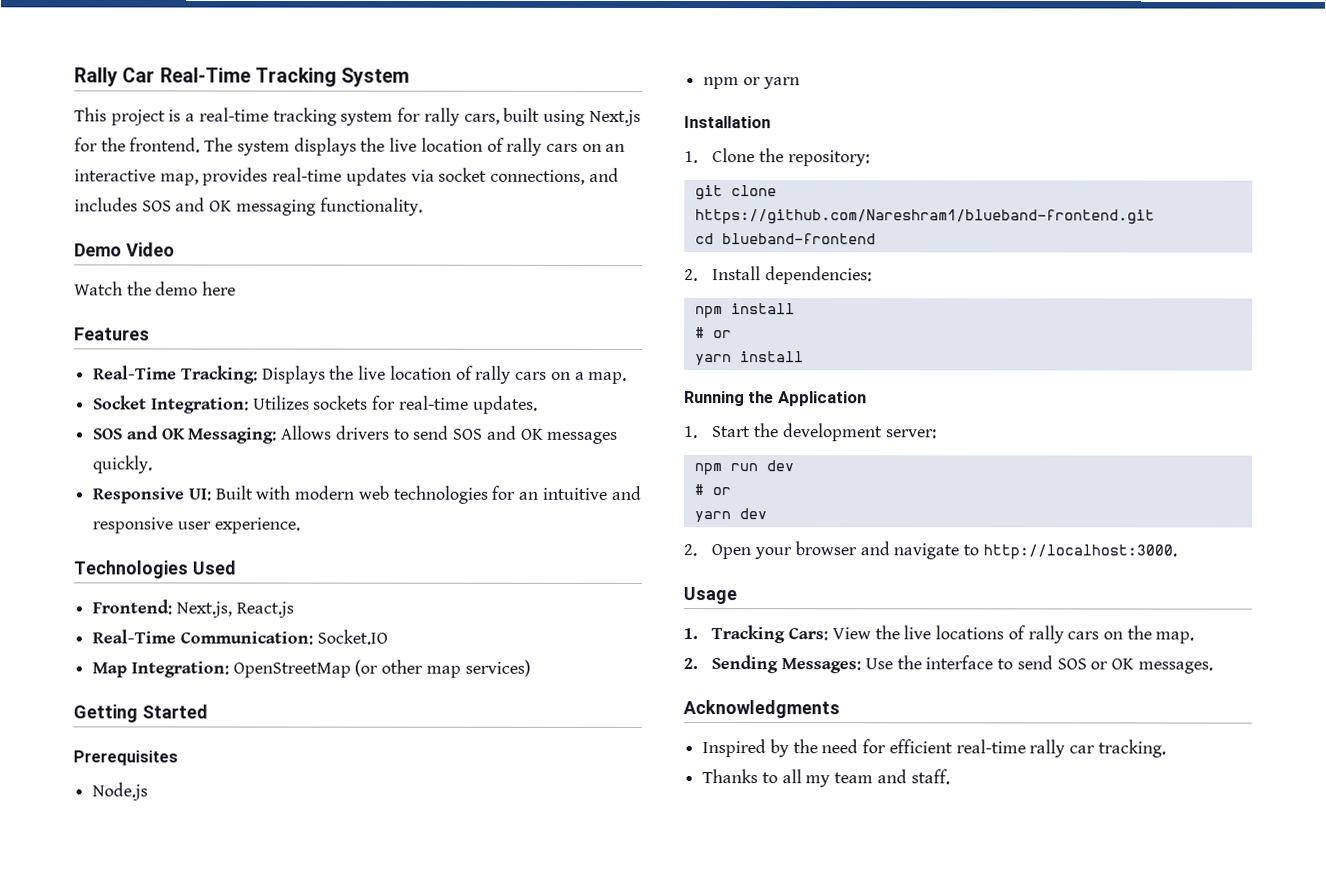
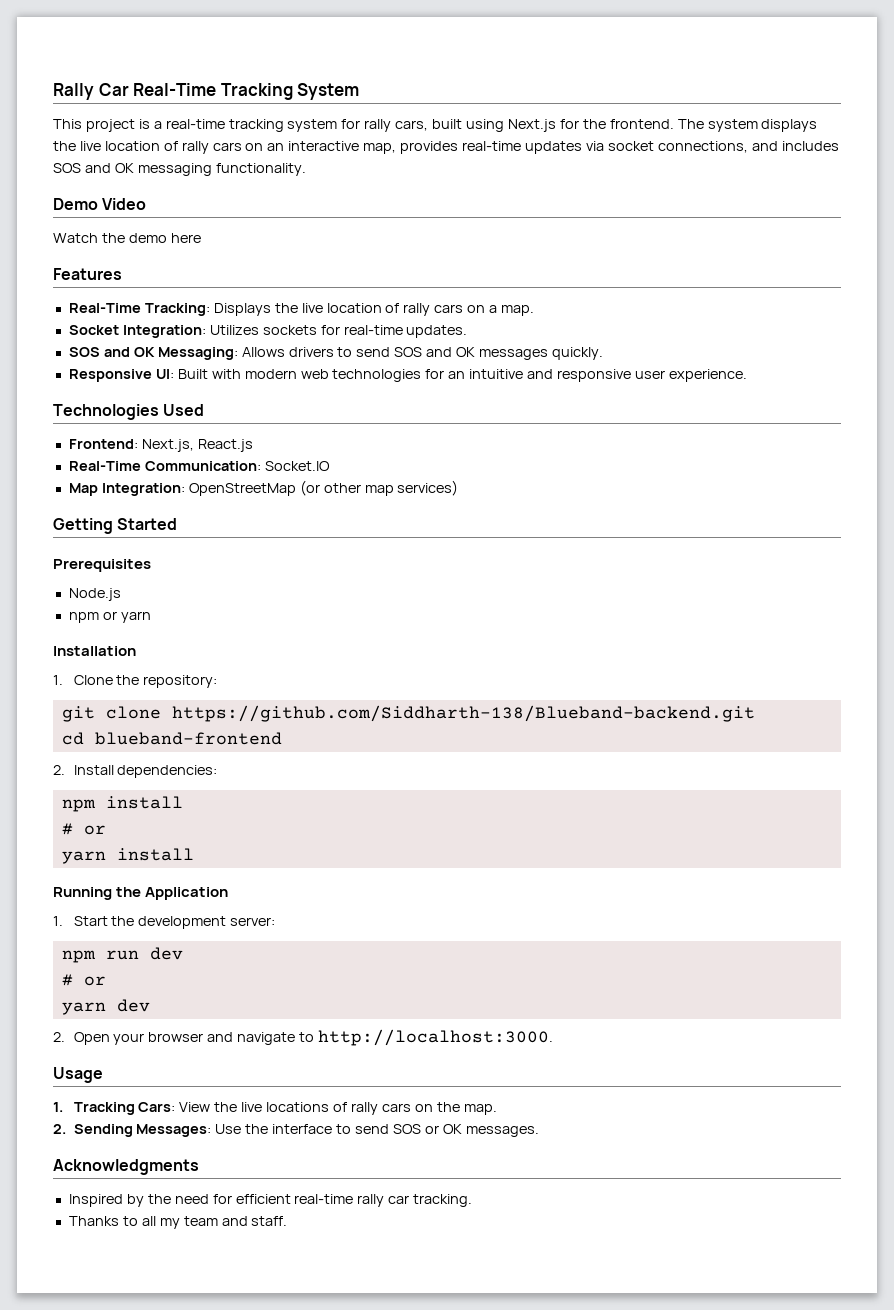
- git clone https://github.com/Nareshram1/blueband-frontend.git
+ git clone https://github.com/Siddharth-138/Blueband-backend.git

